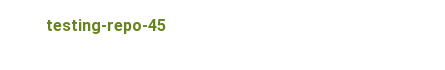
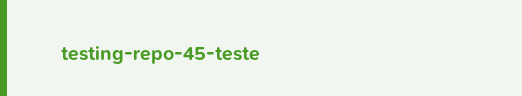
- testing-repo-45
+ testing-repo-45-teste

